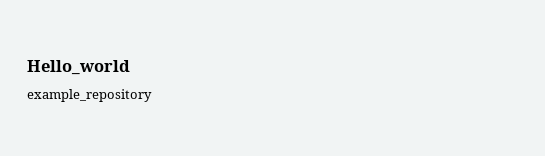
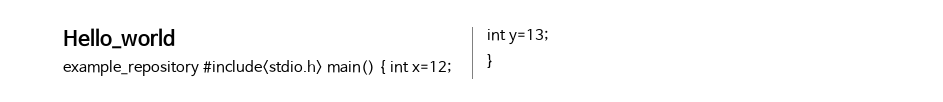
- example_repository
+ example_repository #include<stdio.h> main() { int x=12; int y=13;
+ }

